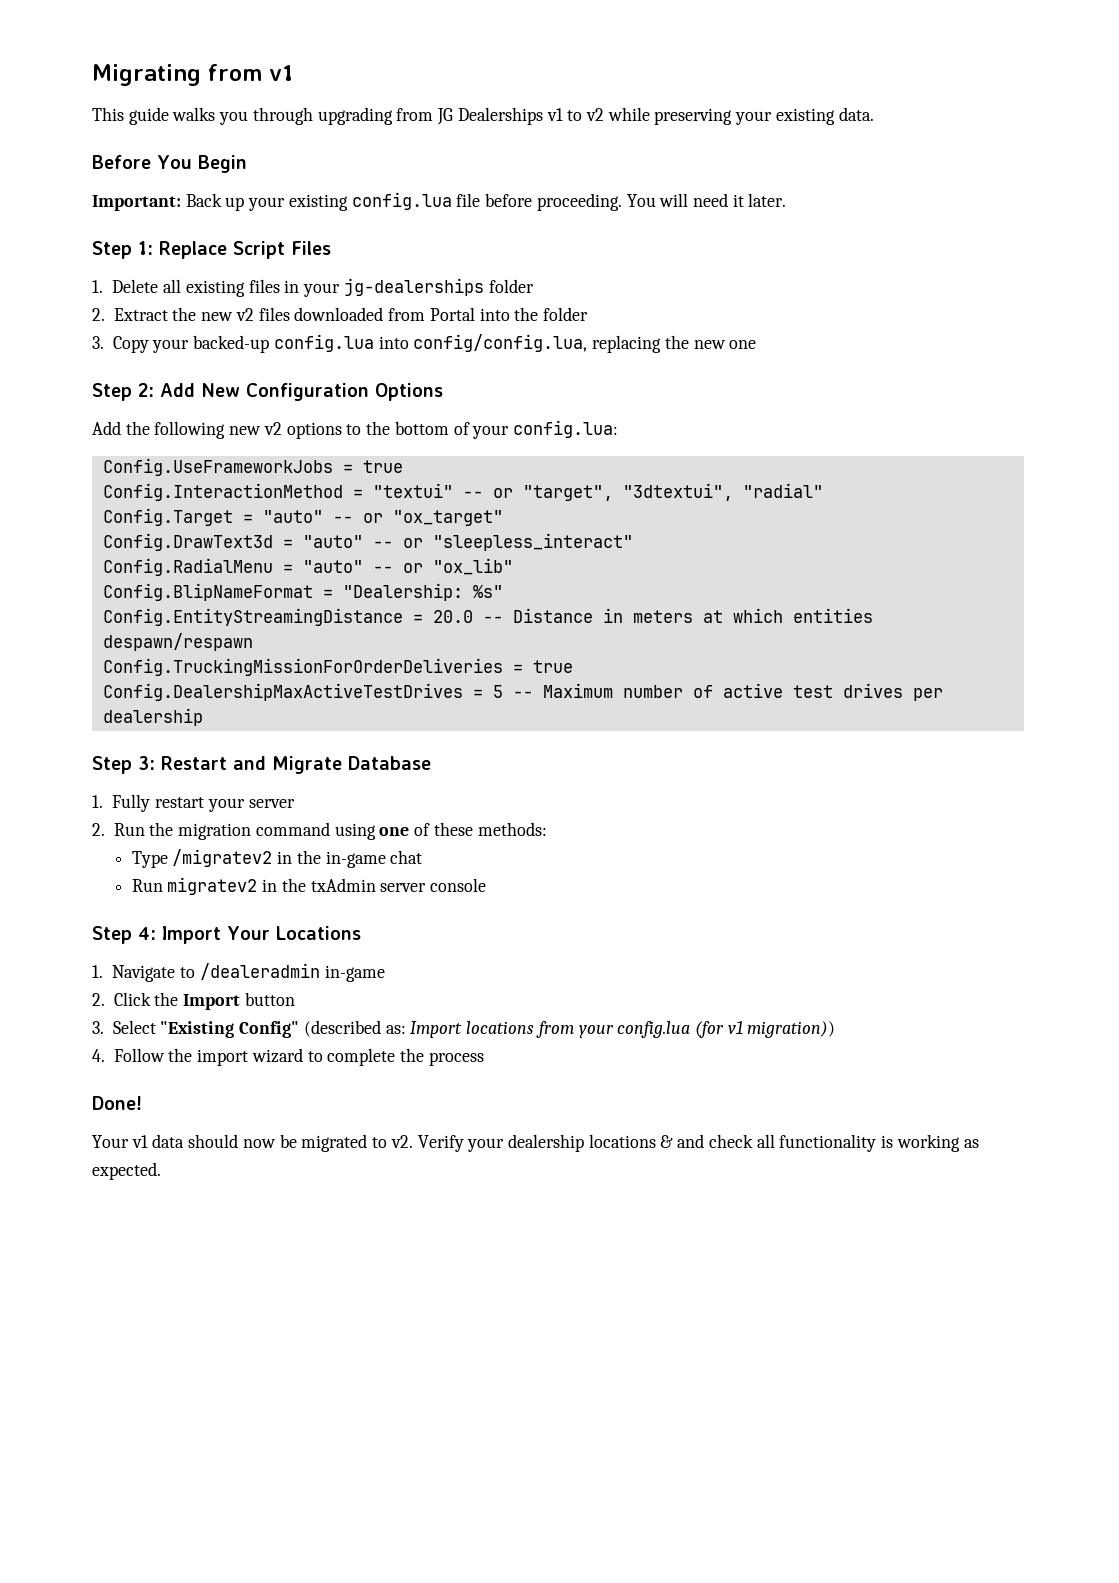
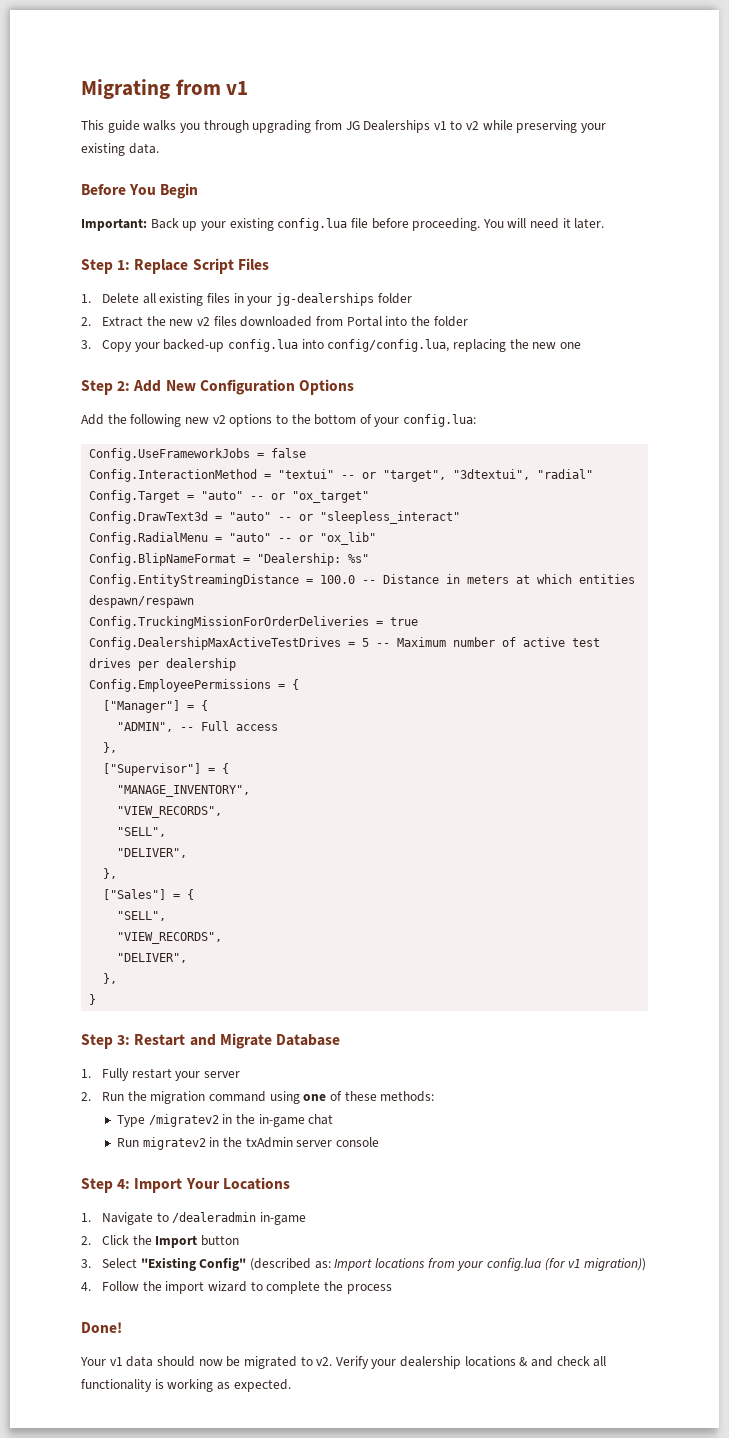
- Config.UseFrameworkJobs = true
+ Config.UseFrameworkJobs = false
- Config.EntityStreamingDistance = 20.0 -- Distance in meters at which entities despawn/respawn
+ Config.EntityStreamingDistance = 100.0 -- Distance in meters at which entities despawn/respawn
+ Config.EmployeePermissions = {
+ ["Manager"] = {
+ "ADMIN", -- Full access
+ },
+ ["Supervisor"] = {
+ "MANAGE_INVENTORY",
+ "VIEW_RECORDS",
+ "SELL",
+ "DELIVER",
+ },
+ ["Sales"] = {
+ "SELL",
+ "VIEW_RECORDS",
+ "DELIVER",
+ },
+ }

